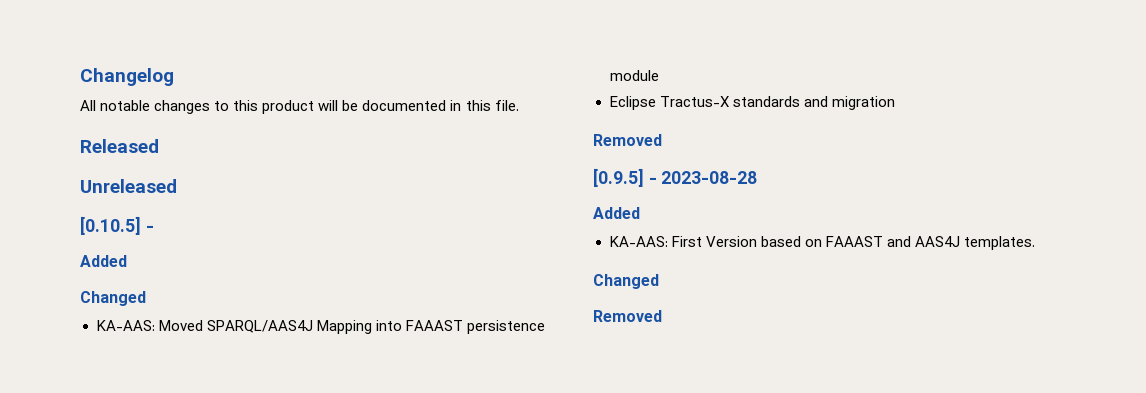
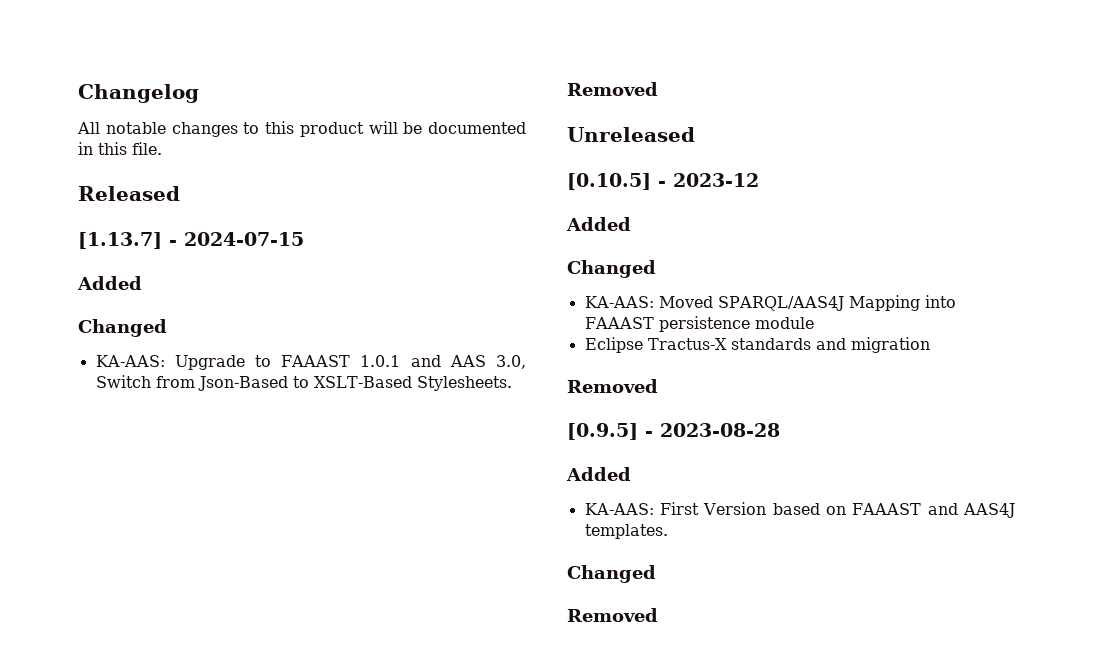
+ [1.13.7] - 2024-07-15
+ Added
+ Changed
+ KA-AAS: Upgrade to FAAAST 1.0.1 and AAS 3.0, Switch from Json-Based to XSLT-Based Stylesheets.
+ Removed
- [0.10.5] -
+ [0.10.5] - 2023-12

